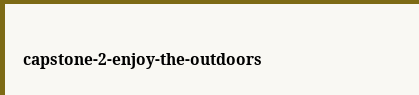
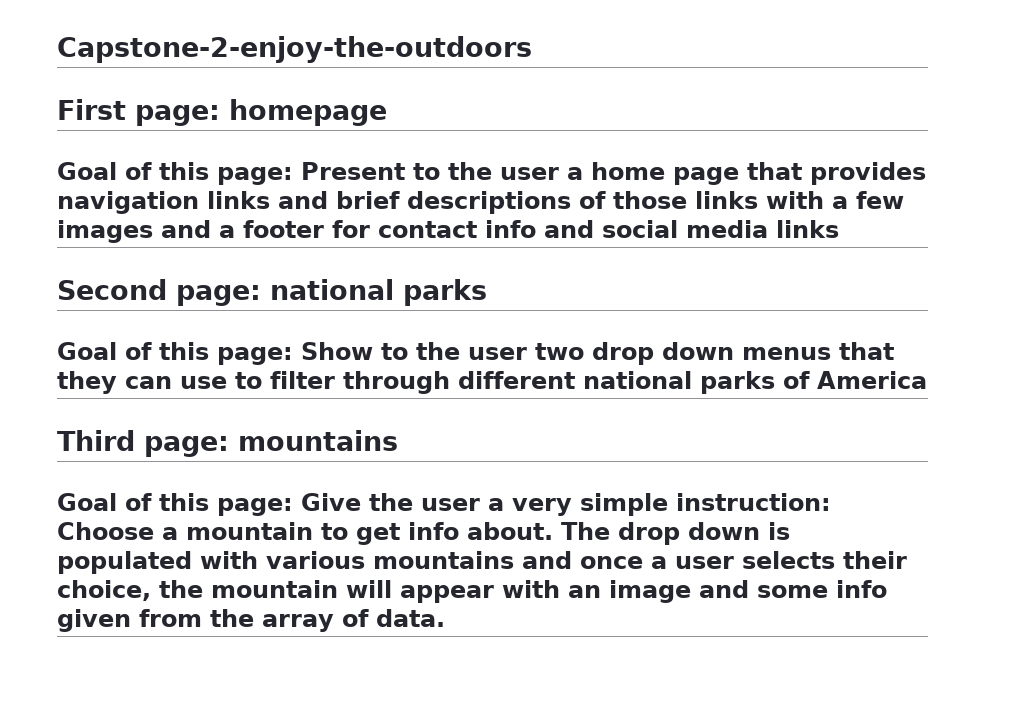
- capstone-2-enjoy-the-outdoors
+ Capstone-2-enjoy-the-outdoors
+ First page: homepage
+ Goal of this page: Present to the user a home page that provides navigation links and brief descriptions of those links with a few images and a footer for contact info and social media links
+ Second page: national parks
+ Goal of this page: Show to the user two drop down menus that they can use to filter through different national parks of America
+ Third page: mountains
+ Goal of this page: Give the user a very simple instruction: Choose a mountain to get info about. The drop down is populated with various mountains and once a user selects their choice, the mountain will appear with an image and some info given from the array of data.

